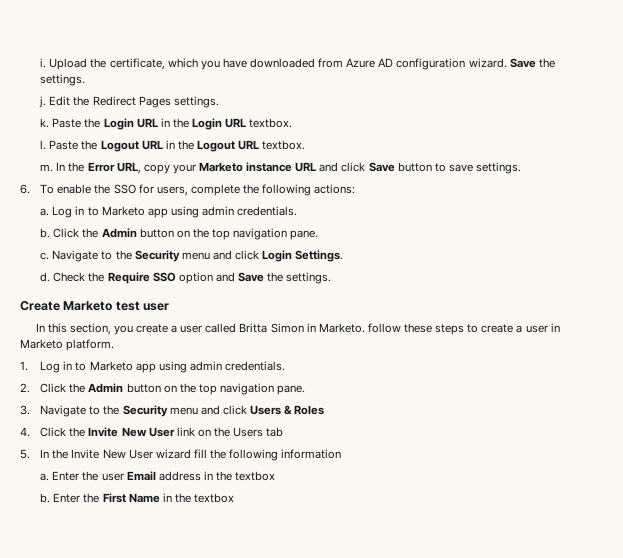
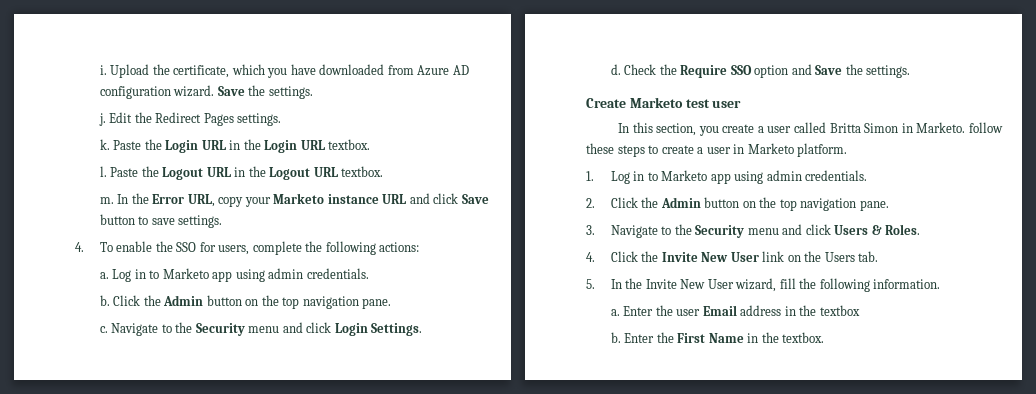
- 6. To enable the SSO for users, complete the following actions:
+ 4. To enable the SSO for users, complete the following actions:
- 3. Navigate to the Security menu and click Users & Roles
+ 3. Navigate to the Security menu and click Users & Roles.
- 4. Click the Invite New User link on the Users tab
+ 4. Click the Invite New User link on the Users tab.
- 5. In the Invite New User wizard fill the following information
+ 5. In the Invite New User wizard, fill the following information.
- Enter the First Name in the textbox
+ Enter the First Name in the textbox.

